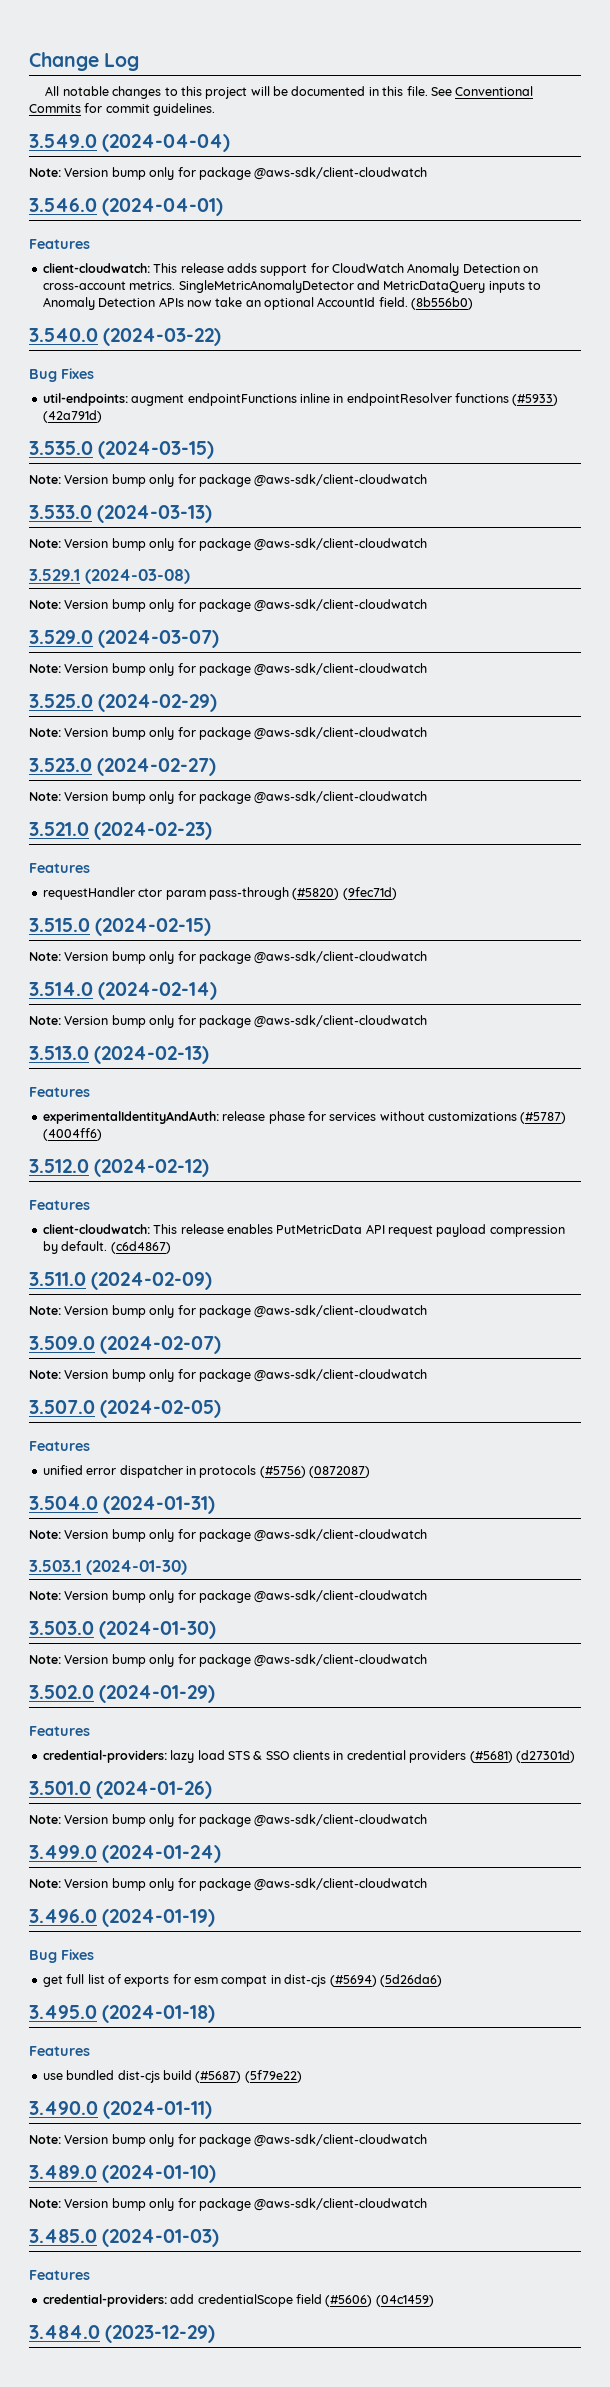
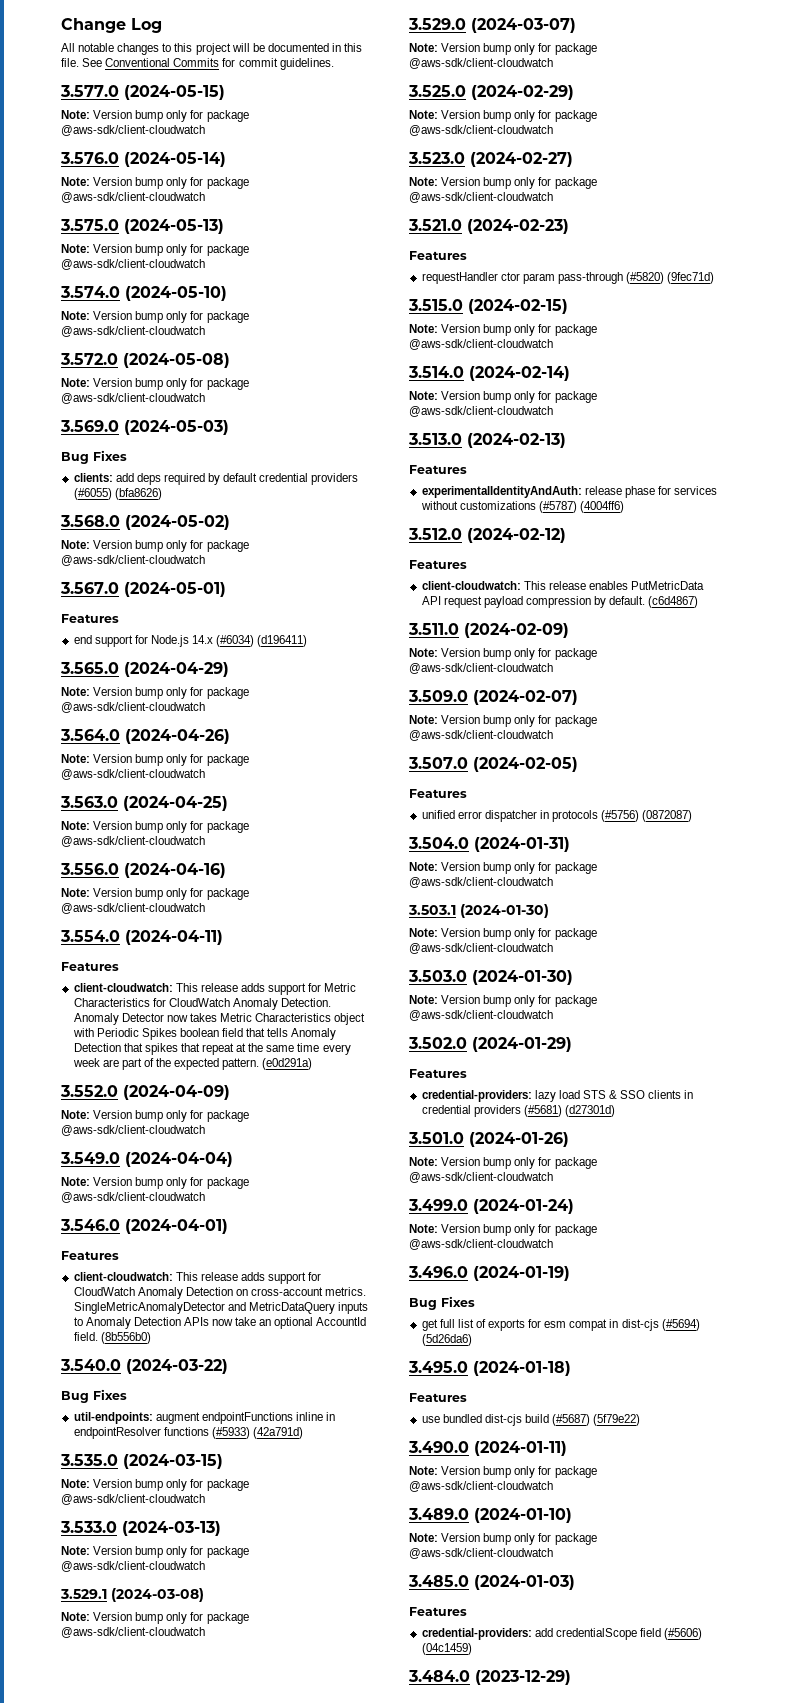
+ 3.577.0 (2024-05-15)
+ Note: Version bump only for package @aws-sdk/client-cloudwatch
+ 3.576.0 (2024-05-14)
+ Note: Version bump only for package @aws-sdk/client-cloudwatch
+ 3.575.0 (2024-05-13)
+ Note: Version bump only for package @aws-sdk/client-cloudwatch
+ 3.574.0 (2024-05-10)
+ Note: Version bump only for package @aws-sdk/client-cloudwatch
+ 3.572.0 (2024-05-08)
+ Note: Version bump only for package @aws-sdk/client-cloudwatch
+ 3.569.0 (2024-05-03)
+ Bug Fixes
+ clients: add deps required by default credential providers (#6055) (bfa8626)
+ 3.568.0 (2024-05-02)
+ Note: Version bump only for package @aws-sdk/client-cloudwatch
+ 3.567.0 (2024-05-01)
+ Features
+ end support for Node.js 14.x (#6034) (d196411)
+ 3.565.0 (2024-04-29)
+ Note: Version bump only for package @aws-sdk/client-cloudwatch
+ 3.564.0 (2024-04-26)
+ Note: Version bump only for package @aws-sdk/client-cloudwatch
+ 3.563.0 (2024-04-25)
+ Note: Version bump only for package @aws-sdk/client-cloudwatch
+ 3.556.0 (2024-04-16)
+ Note: Version bump only for package @aws-sdk/client-cloudwatch
+ 3.554.0 (2024-04-11)
+ Features
+ client-cloudwatch: This release adds support for Metric Characteristics for CloudWatch Anomaly Detection. Anomaly Detector now takes Metric Characteristics object with Periodic Spikes boolean field that tells Anomaly Detection that spikes that repeat at the same time every week are part of the expected pattern. (e0d291a)
+ 3.552.0 (2024-04-09)
+ Note: Version bump only for package @aws-sdk/client-cloudwatch

